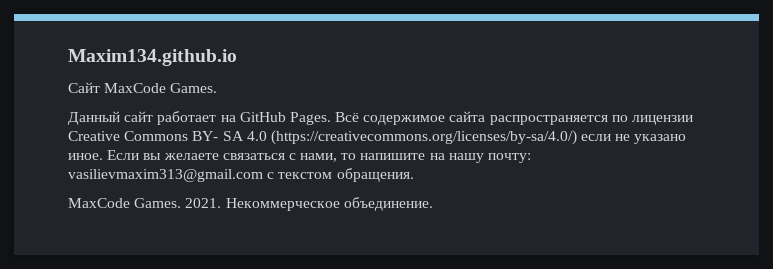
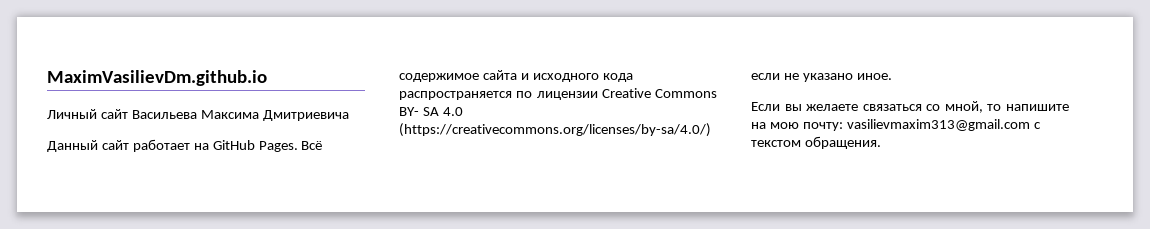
- Maxim134.github.io
- Сайт MaxCode Games.
+ MaximVasilievDm.github.io
+ Личный сайт Васильева Максима Дмитриевича
- Всё содержимое сайта распространяется по лицензии Creative Commons BY- SA 4.0 (https://creativecommons.org/licenses/by-sa/4.0/) если не указано иное. Если вы желаете связаться с нами, то напишите на нашу почту: vasilievmaxim313@gmail.com с текстом обращения.
+ Всё содержимое сайта и исходного кода распространяется по лицензии Creative Commons BY- SA 4.0 (https://creativecommons.org/licenses/by-sa/4.0/) если не указано иное.
+ Если вы желаете связаться со мной, то напишите на мою почту: vasilievmaxim313@gmail.com с текстом обращения.
- MaxCode Games. 2021. Некоммерческое объединение.

